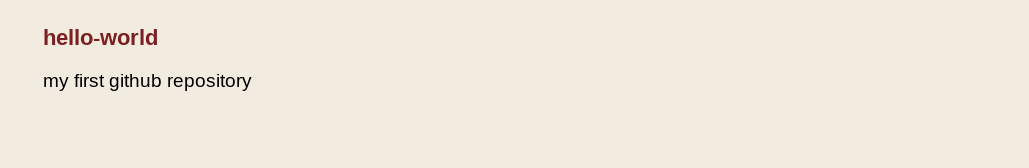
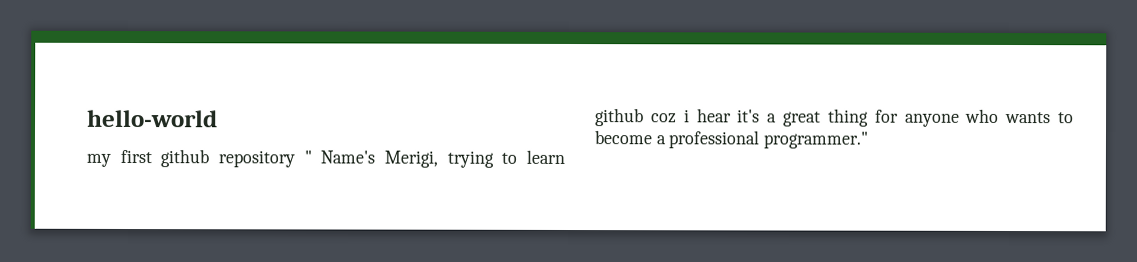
- my first github repository
+ my first github repository " Name's Merigi, trying to learn github coz i hear it's a great thing for anyone who wants to become a professional programmer."

